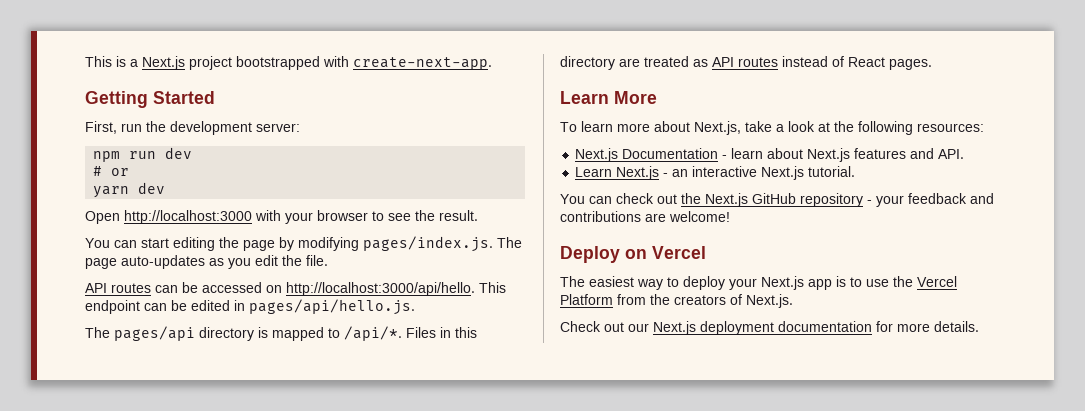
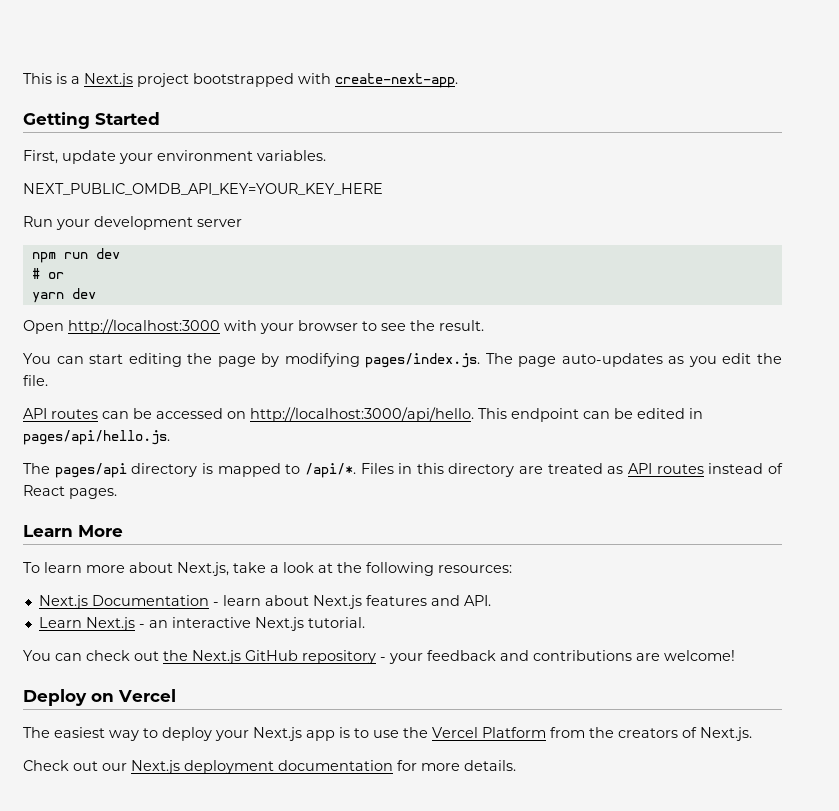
- First, run the development server:
+ First, update your environment variables.
+ NEXT_PUBLIC_OMDB_API_KEY=YOUR_KEY_HERE
+ Run your development server

